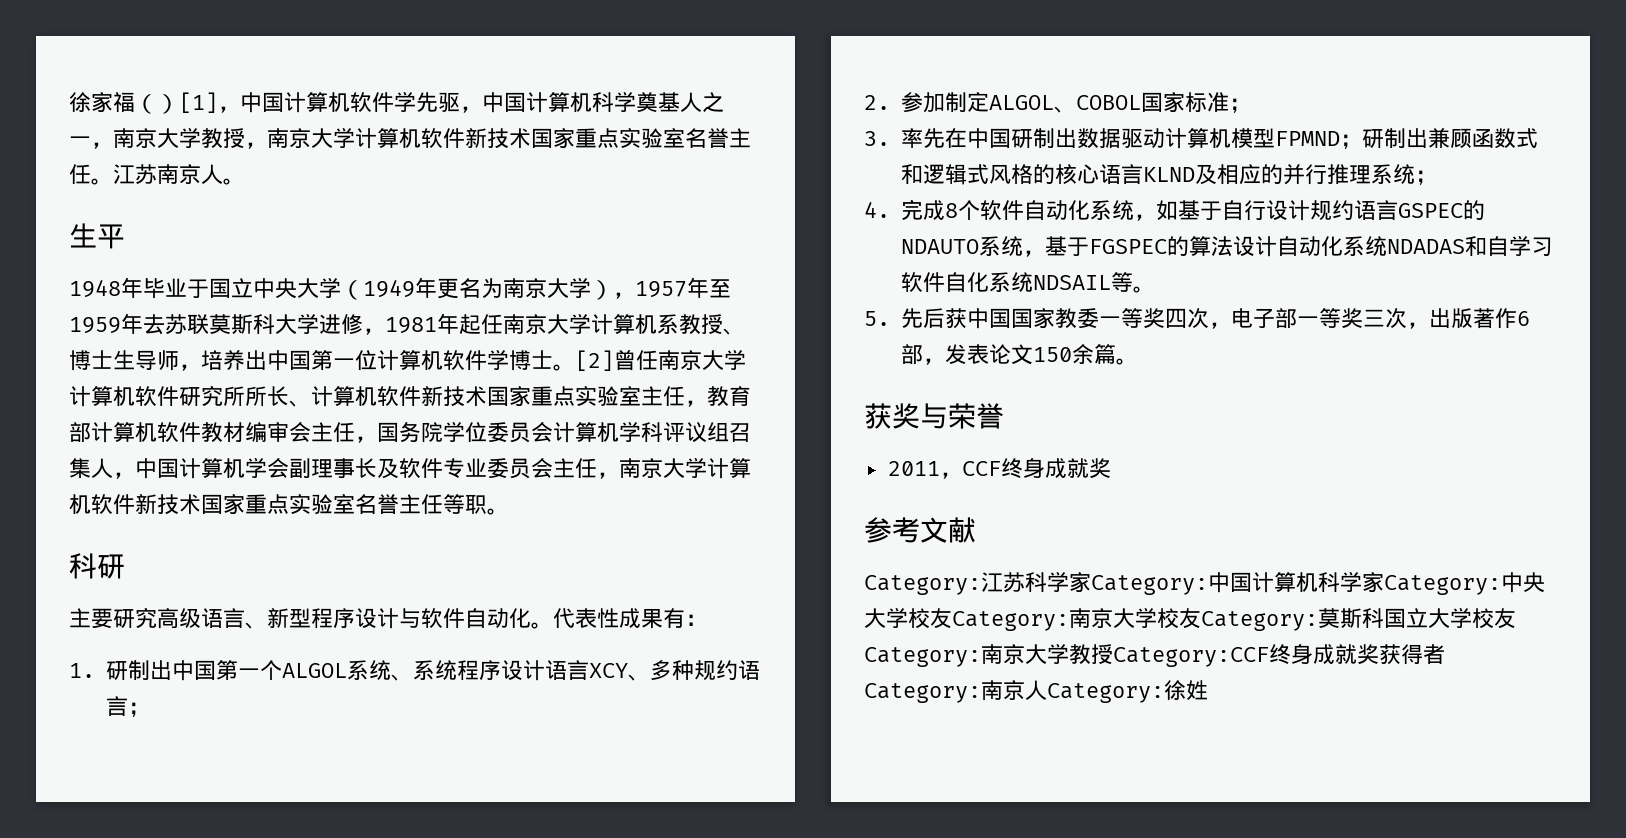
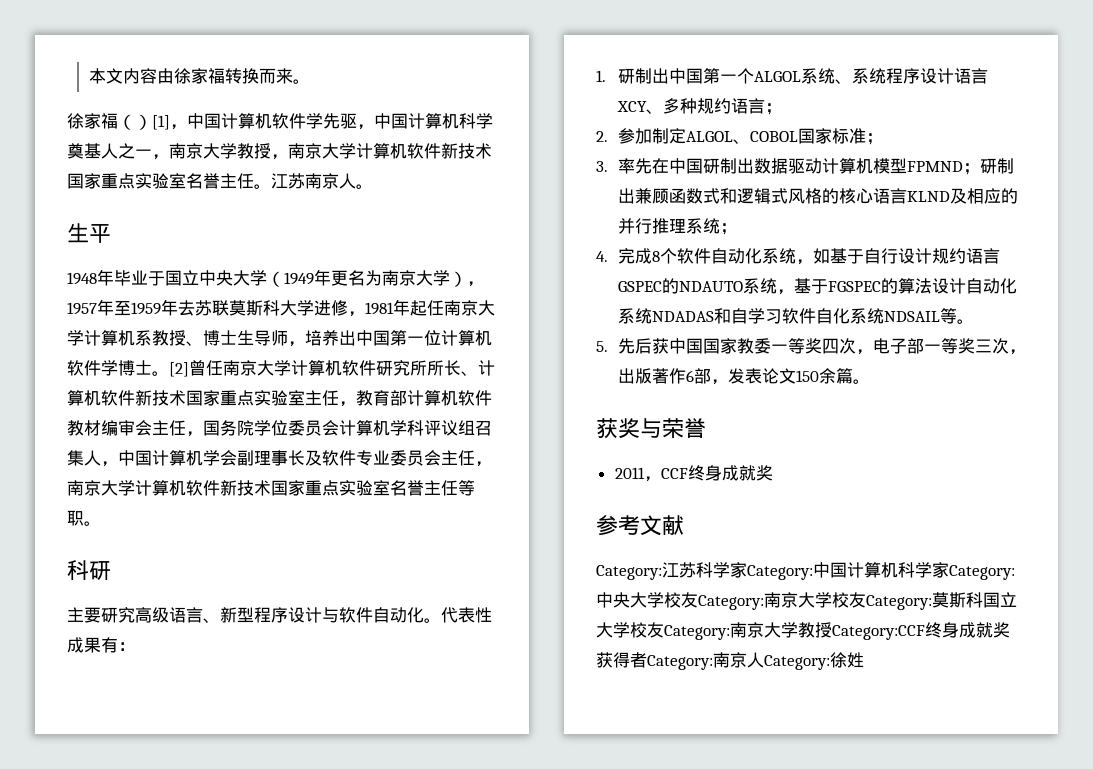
+ 本文内容由徐家福转换而来。

